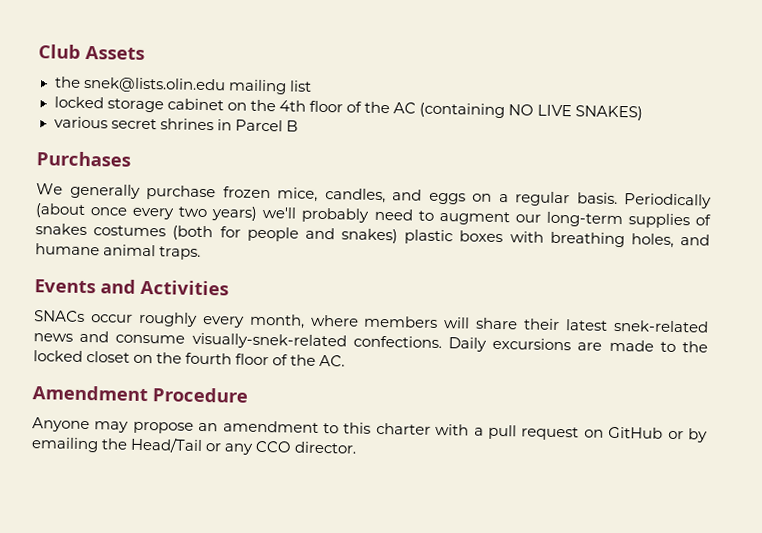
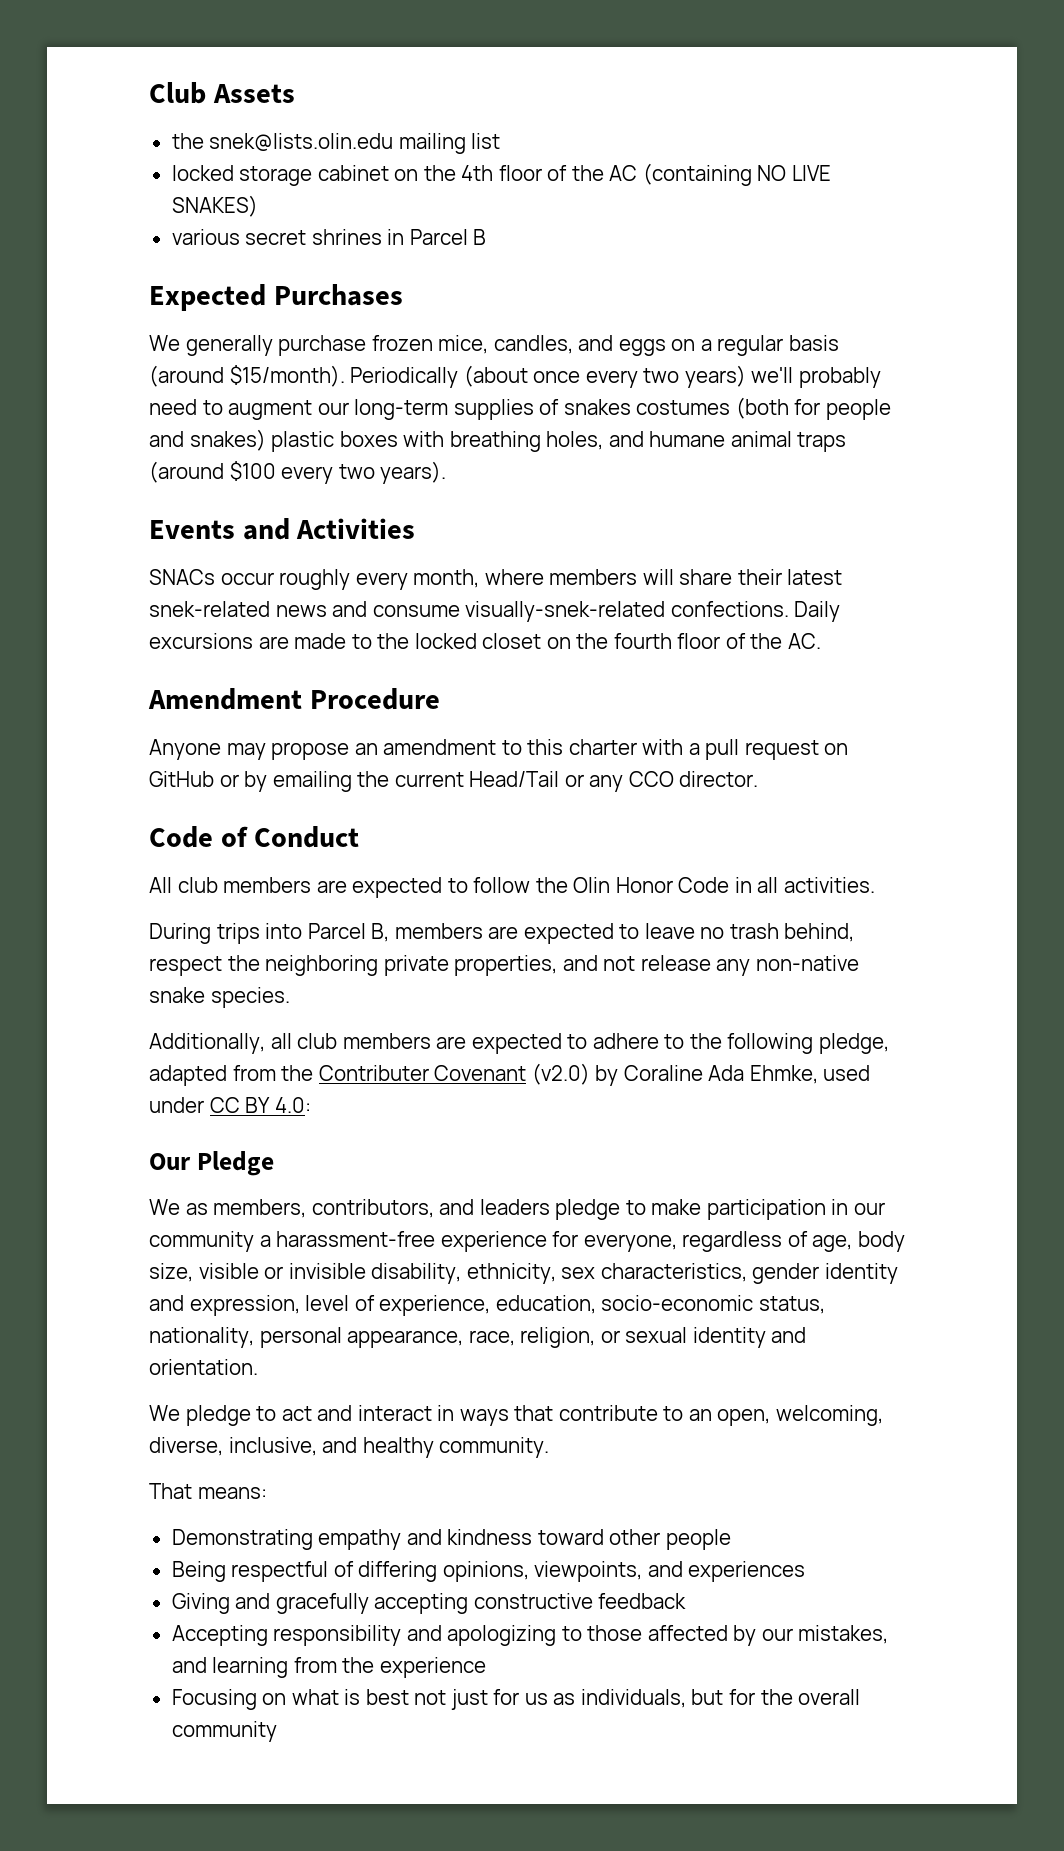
- Purchases
+ Expected Purchases
- We generally purchase frozen mice, candles, and eggs on a regular basis.
+ We generally purchase frozen mice, candles, and eggs on a regular basis (around $15/month).
- Periodically (about once every two years) we'll probably need to augment our long-term supplies of snakes costumes (both for people and snakes) plastic boxes with breathing holes, and humane animal traps.
+ Periodically (about once every two years) we'll probably need to augment our long-term supplies of snakes costumes (both for people and snakes) plastic boxes with breathing holes, and humane animal traps (around $100 every two years).
- Anyone may propose an amendment to this charter with a pull request on GitHub or by emailing the Head/Tail or any CCO director.
+ Anyone may propose an amendment to this charter with a pull request on GitHub or by emailing the current Head/Tail or any CCO director.
+ Code of Conduct
+ All club members are expected to follow the Olin Honor Code in all activities.
+ During trips into Parcel B, members are expected to leave no trash behind, respect the neighboring private properties, and not release any non-native snake species.
+ Additionally, all club members are expected to adhere to the following pledge, adapted from the Contributer Covenant (v2.0) by Coraline Ada Ehmke, used under CC BY 4.0:
+ Our Pledge
+ We as members, contributors, and leaders pledge to make participation in our community a harassment-free experience for everyone, regardless of age, body size, visible or invisible disability, ethnicity, sex characteristics, gender identity and expression, level of experience, education, socio-economic status, nationality, personal appearance, race, religion, or sexual identity and orientation.
+ We pledge to act and interact in ways that contribute to an open, welcoming, diverse, inclusive, and healthy community.
+ That means:
+ Demonstrating empathy and kindness toward other people
+ Being respectful of differing opinions, viewpoints, and experiences
+ Giving and gracefully accepting constructive feedback
+ Accepting responsibility and apologizing to those affected by our mistakes, and learning from the experience
+ Focusing on what is best not just for us as individuals, but for the overall community

